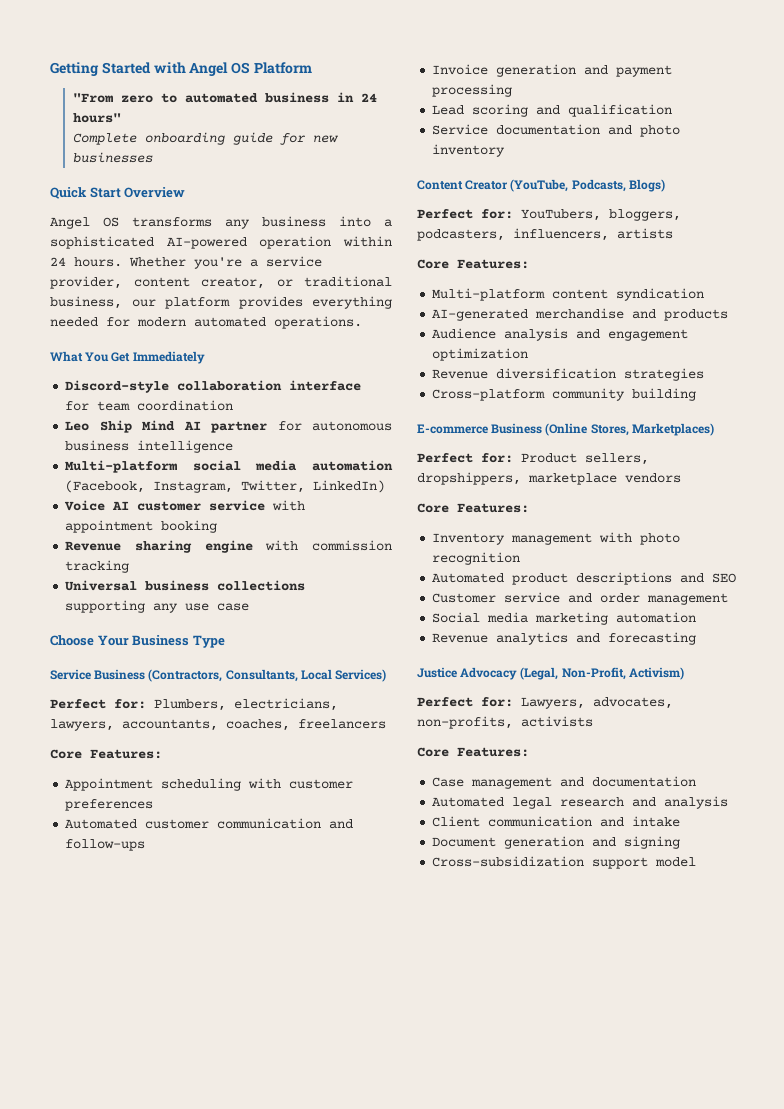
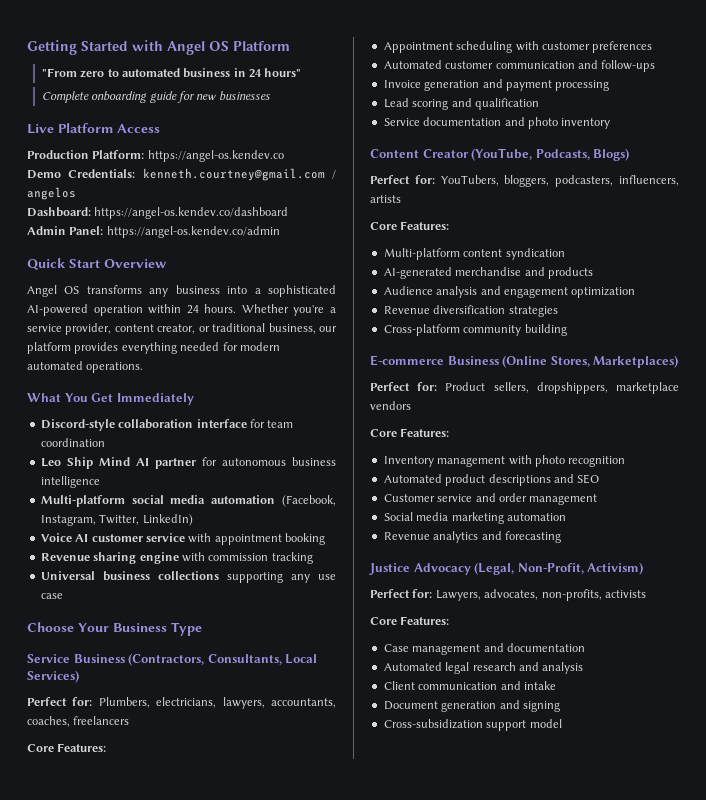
+ Live Platform Access
+ Production Platform: https://angel-os.kendev.co
+ Demo Credentials: kenneth.courtney@gmail.com / angelos
+ Dashboard: https://angel-os.kendev.co/dashboard
+ Admin Panel: https://angel-os.kendev.co/admin

